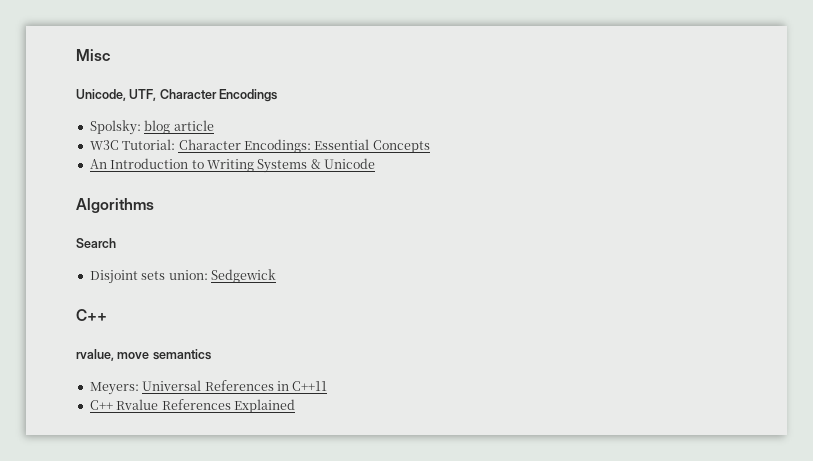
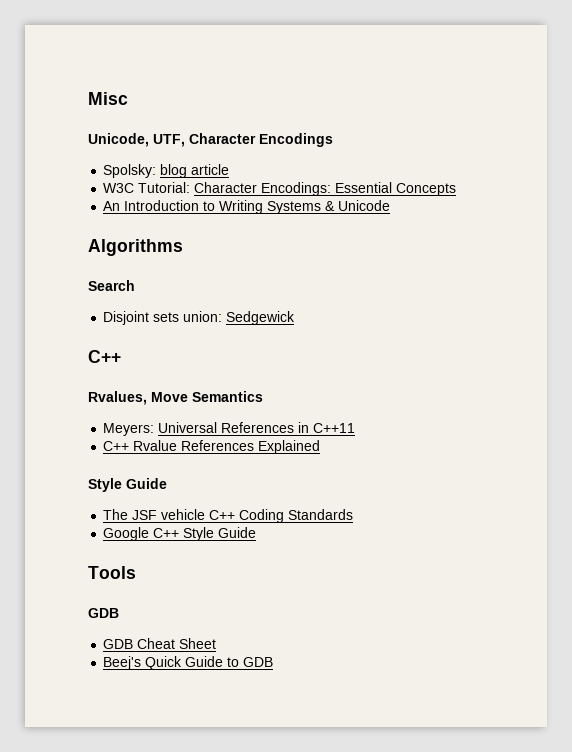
- rvalue, move semantics
+ Rvalues, Move Semantics
  C++ Rvalue References Explained
+ Style Guide
+ The JSF vehicle C++ Coding Standards
+ Google C++ Style Guide
+ Tools
+ GDB
+ GDB Cheat Sheet
+ Beej's Quick Guide to GDB

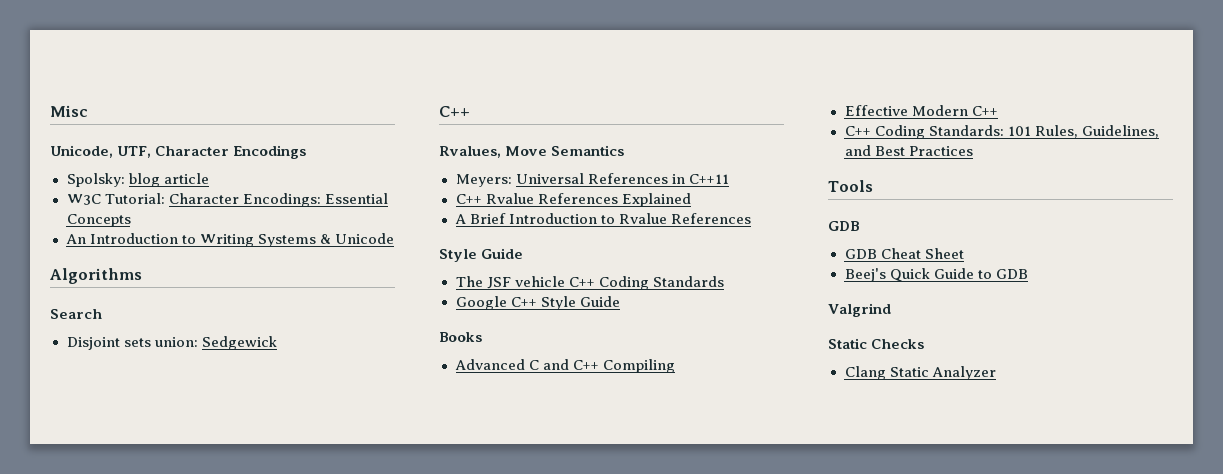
+ A Brief Introduction to Rvalue References
+ Books
+ Advanced C and C++ Compiling
+ Effective Modern C++
+ C++ Coding Standards: 101 Rules, Guidelines, and Best Practices
+ Valgrind
+ Static Checks
+ Clang Static Analyzer

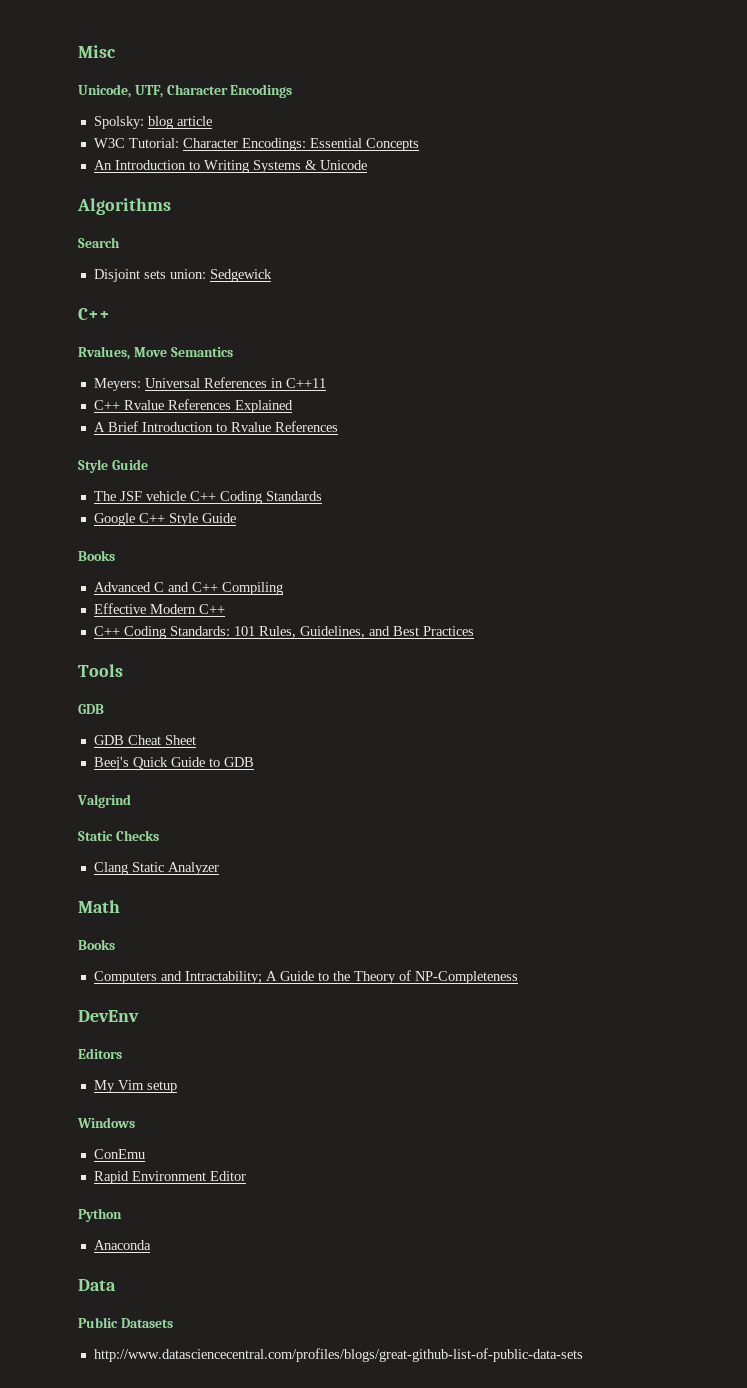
+ Math
+ Books
+ Computers and Intractability; A Guide to the Theory of NP-Completeness
+ DevEnv
+ Editors
+ My Vim setup
+ Windows
+ ConEmu
+ Rapid Environment Editor
+ Python
+ Anaconda
+ Data
+ Public Datasets
+ http://www.datasciencecentral.com/profiles/blogs/great-github-list-of-public-data-sets

